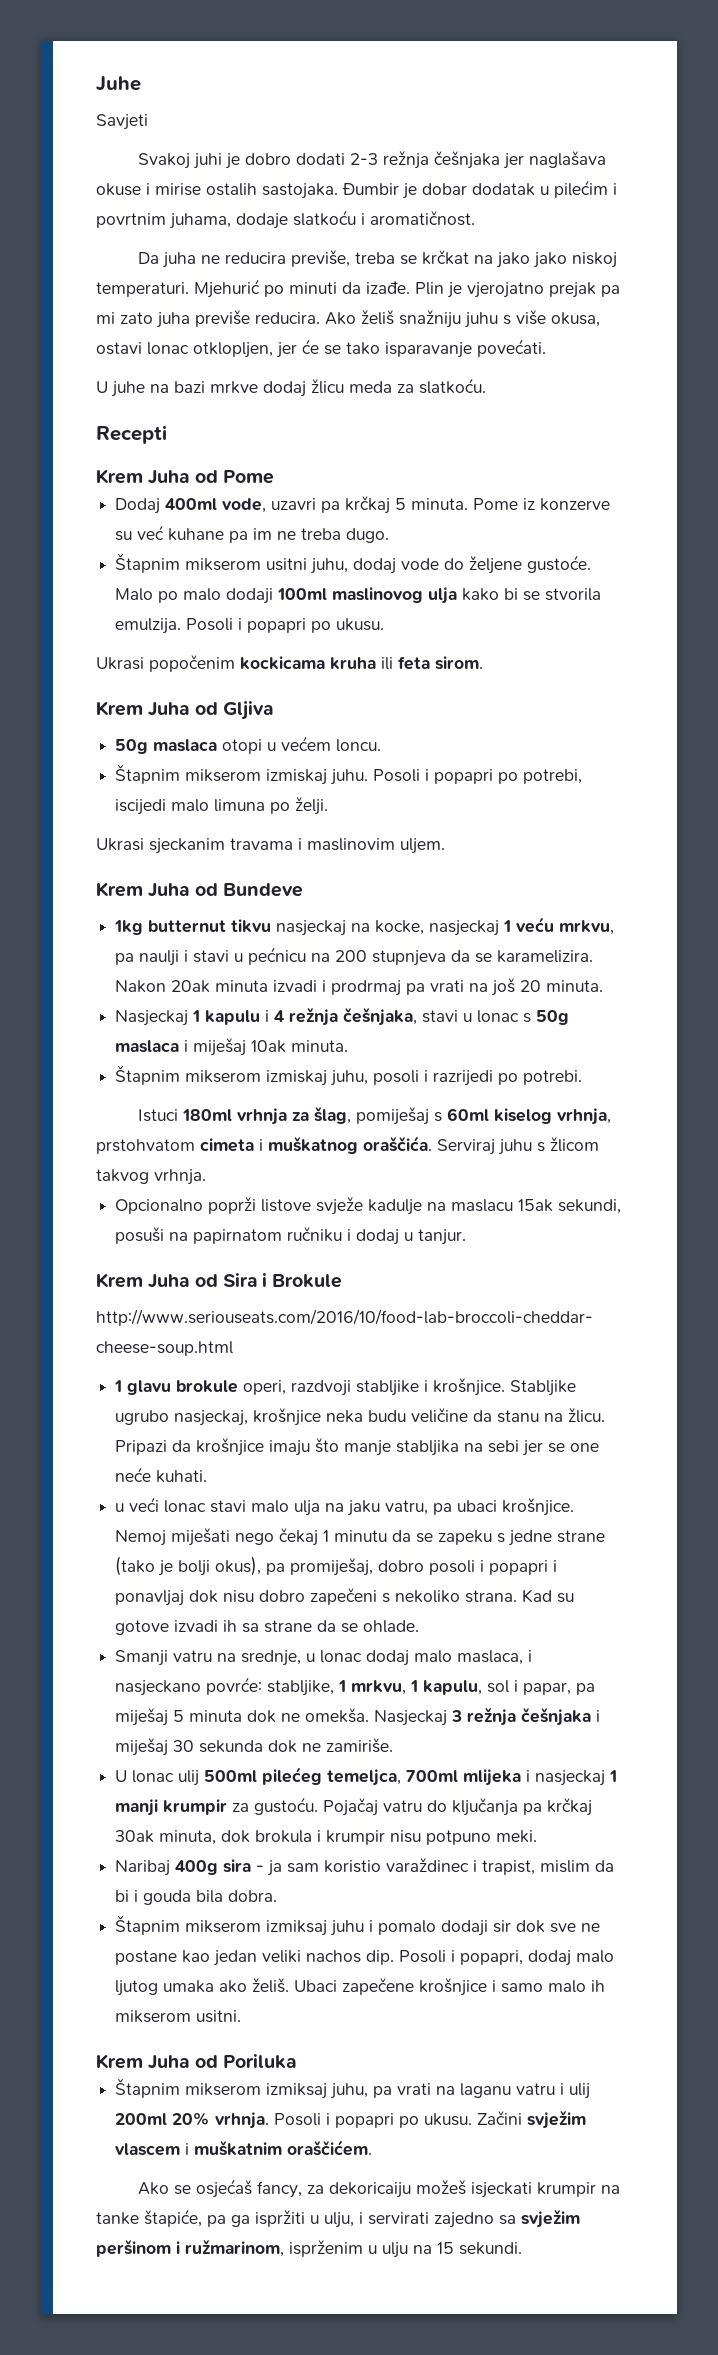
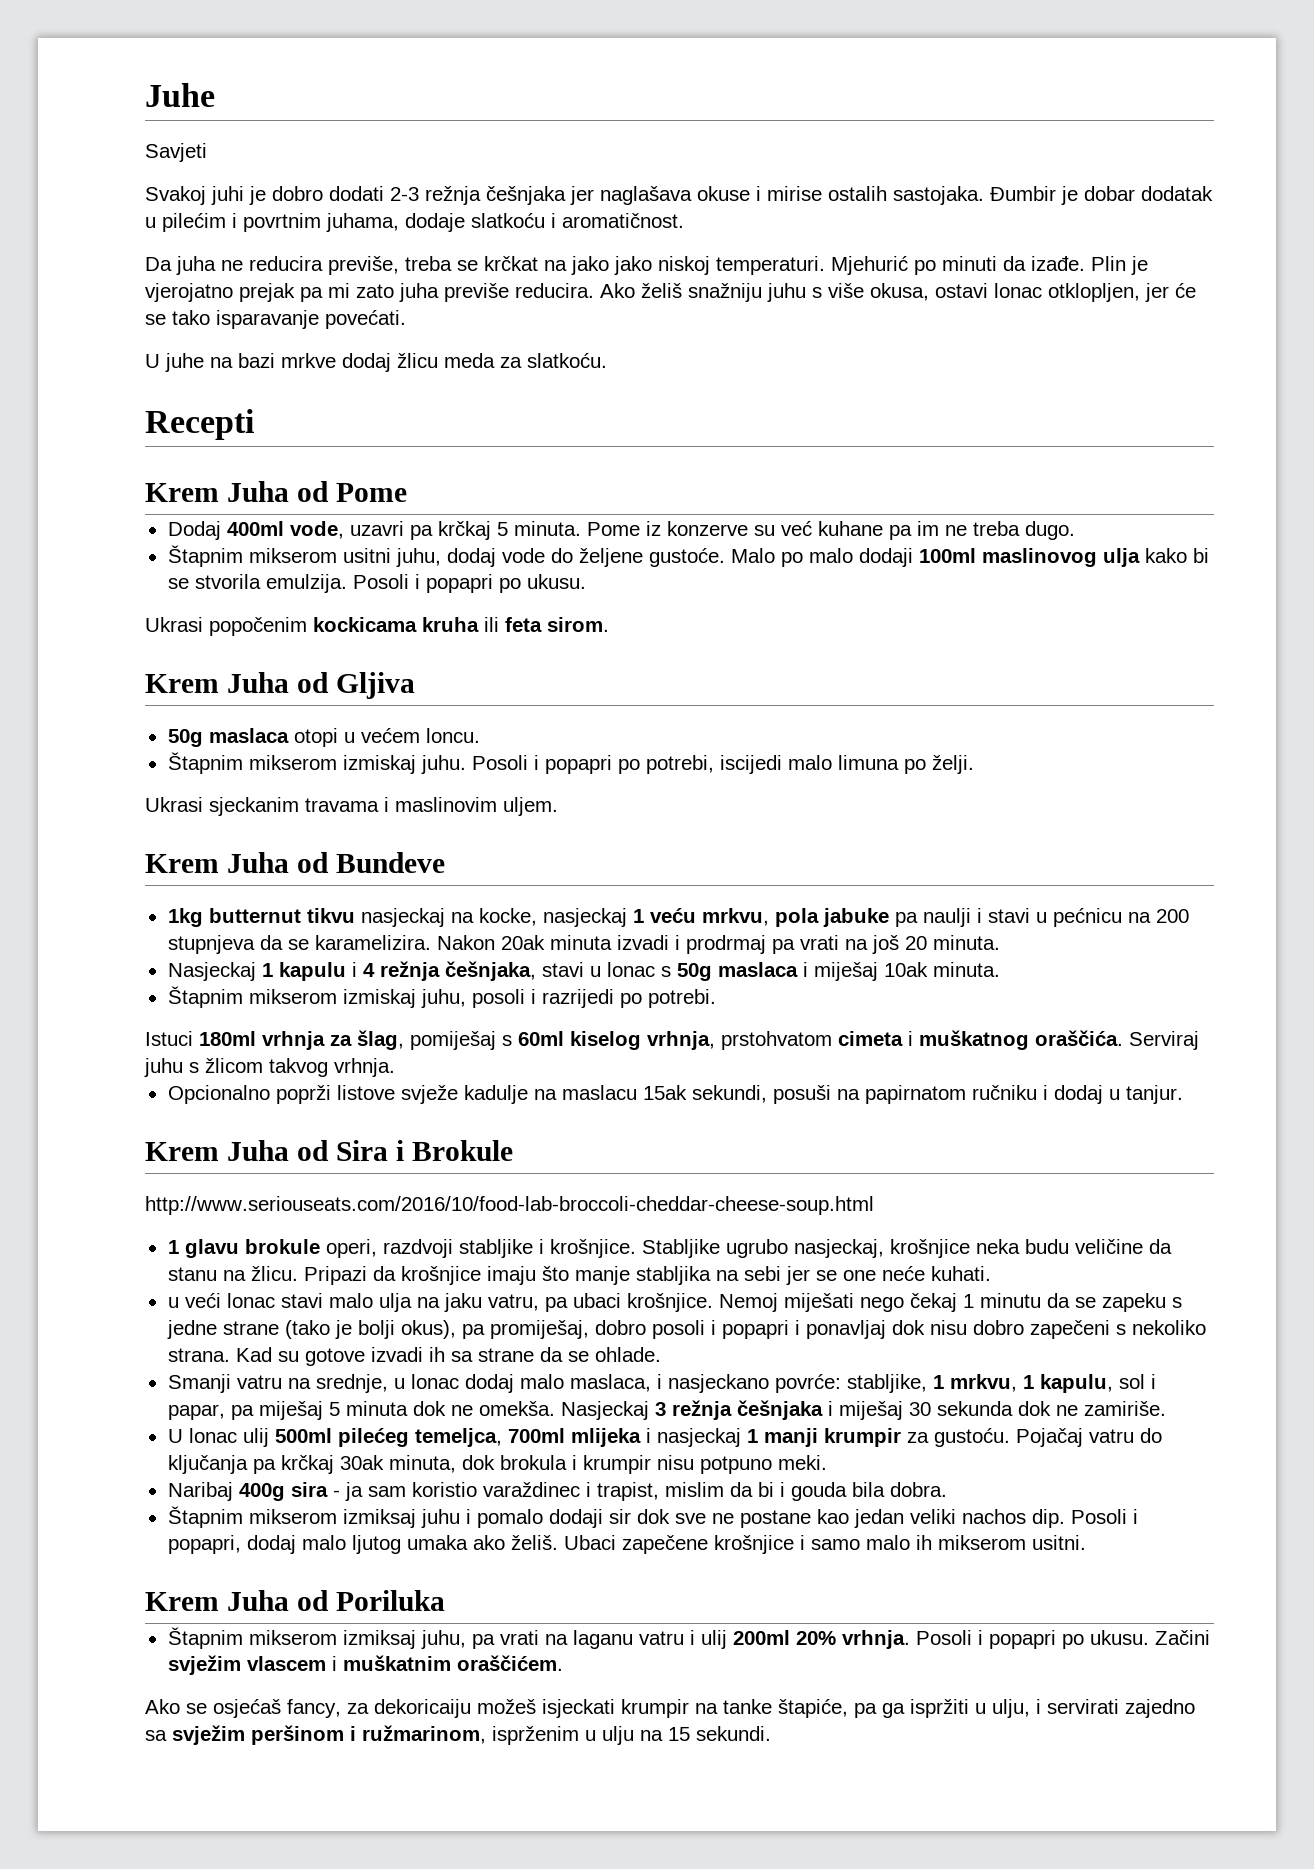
- 1kg butternut tikvu nasjeckaj na kocke, nasjeckaj 1 veću mrkvu, pa naulji i stavi u pećnicu na 200 stupnjeva da se karamelizira.
+ 1kg butternut tikvu nasjeckaj na kocke, nasjeckaj 1 veću mrkvu, pola jabuke pa naulji i stavi u pećnicu na 200 stupnjeva da se karamelizira.

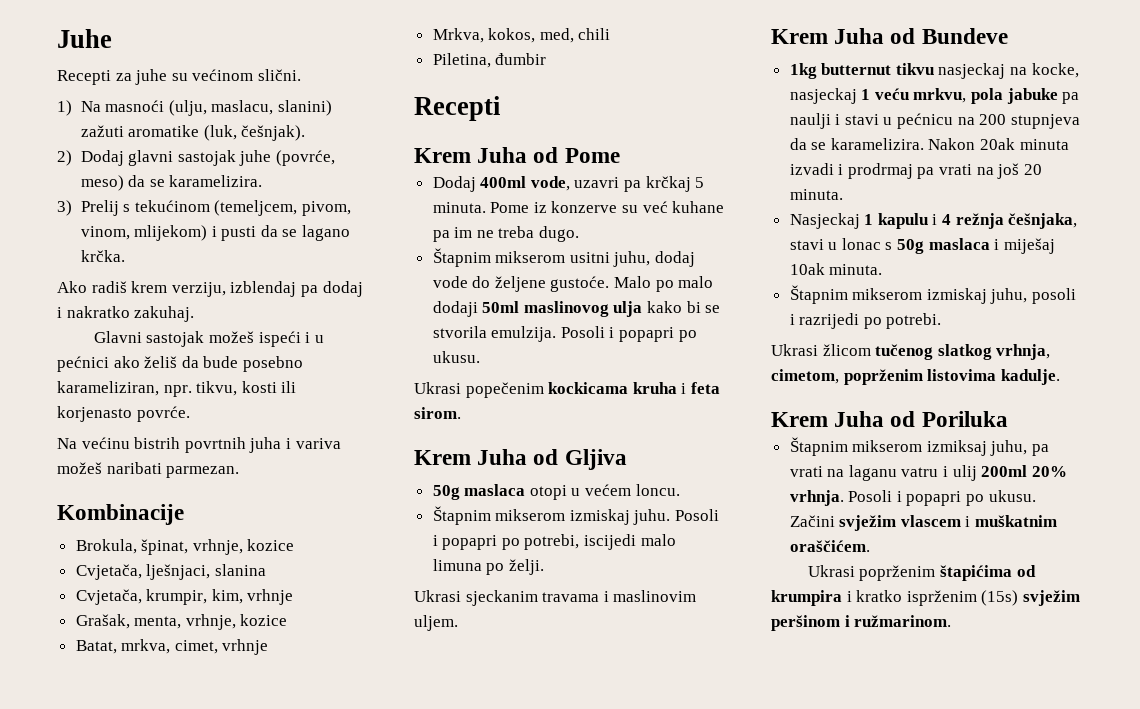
- Savjeti
- Svakoj juhi je dobro dodati 2-3 režnja češnjaka jer naglašava okuse i mirise ostalih sastojaka. Đumbir je dobar dodatak u pilećim i povrtnim juhama, dodaje slatkoću i aromatičnost.
- Da juha ne reducira previše, treba se krčkat na jako jako niskoj temperaturi. Mjehurić po minuti da izađe. Plin je vjerojatno prejak pa mi zato juha previše reducira. Ako želiš snažniju juhu s više okusa, ostavi lonac otklopljen, jer će se tako isparavanje povećati.
- U juhe na bazi mrkve dodaj žlicu meda za slatkoću.
+ Recepti za juhe su većinom slični.
+ 1) Na masnoći (ulju, maslacu, slanini) zažuti aromatike (luk, češnjak).
+ 2) Dodaj glavni sastojak juhe (povrće, meso) da se karamelizira.
+ 3) Prelij s tekućinom (temeljcem, pivom, vinom, mlijekom) i pusti da se lagano krčka.
+ Ako radiš krem verziju, izblendaj pa dodaj i nakratko zakuhaj.
+ Glavni sastojak možeš ispeći i u pećnici ako želiš da bude posebno karameliziran, npr. tikvu, kosti ili korjenasto povrće.
+ Na većinu bistrih povrtnih juha i variva možeš naribati parmezan.
+ Kombinacije
+ Brokula, špinat, vrhnje, kozice
+ Cvjetača, lješnjaci, slanina
+ Cvjetača, krumpir, kim, vrhnje
+ Grašak, menta, vrhnje, kozice
+ Batat, mrkva, cimet, vrhnje
+ Mrkva, kokos, med, chili
+ Piletina, đumbir
- Malo po malo dodaji 100ml maslinovog ulja kako bi se stvorila emulzija.
+ Malo po malo dodaji 50ml maslinovog ulja kako bi se stvorila emulzija.
- Ukrasi popočenim kockicama kruha ili feta sirom.
+ Ukrasi popečenim kockicama kruha i feta sirom.
- Istuci 180ml vrhnja za šlag, pomiješaj s 60ml kiselog vrhnja, prstohvatom cimeta i muškatnog oraščića. Serviraj juhu s žlicom takvog vrhnja.
- Opcionalno poprži listove svježe kadulje na maslacu 15ak sekundi, posuši na papirnatom ručniku i dodaj u tanjur.
- Krem Juha od Sira i Brokule
- http://www.seriouseats.com/2016/10/food-lab-broccoli-cheddar-cheese-soup.html
- 1 glavu brokule operi, razdvoji stabljike i krošnjice. Stabljike ugrubo nasjeckaj, krošnjice neka budu veličine da stanu na žlicu. Pripazi da krošnjice imaju što manje stabljika na sebi jer se one neće kuhati.
- u veći lonac stavi malo ulja na jaku vatru, pa ubaci krošnjice. Nemoj miješati nego čekaj 1 minutu da se zapeku s jedne strane (tako je bolji okus), pa promiješaj, dobro posoli i popapri i ponavljaj dok nisu dobro zapečeni s nekoliko strana. Kad su gotove izvadi ih sa strane da se ohlade.
- Smanji vatru na srednje, u lonac dodaj malo maslaca, i nasjeckano povrće: stabljike, 1 mrkvu, 1 kapulu, sol i papar, pa miješaj 5 minuta dok ne omekša. Nasjeckaj 3 režnja češnjaka i miješaj 30 sekunda dok ne zamiriše.
- U lonac ulij 500ml pilećeg temeljca, 700ml mlijeka i nasjeckaj 1 manji krumpir za gustoću. Pojačaj vatru do ključanja pa krčkaj 30ak minuta, dok brokula i krumpir nisu potpuno meki.
- Naribaj 400g sira - ja sam koristio varaždinec i trapist, mislim da bi i gouda bila dobra.
- Štapnim mikserom izmiksaj juhu i pomalo dodaji sir dok sve ne postane kao jedan veliki nachos dip. Posoli i popapri, dodaj malo ljutog umaka ako želiš. Ubaci zapečene krošnjice i samo malo ih mikserom usitni.
+ Ukrasi žlicom tučenog slatkog vrhnja, cimetom, poprženim listovima kadulje.
- Ako se osjećaš fancy, za dekoricaiju možeš isjeckati krumpir na tanke štapiće, pa ga ispržiti u ulju, i servirati zajedno sa svježim peršinom i ružmarinom, isprženim u ulju na 15 sekundi.
+ Ukrasi poprženim štapićima od krumpira i kratko isprženim (15s) svježim peršinom i ružmarinom.

